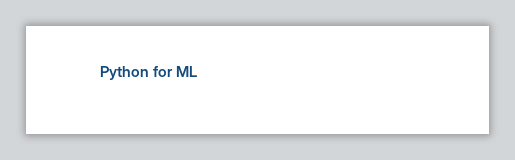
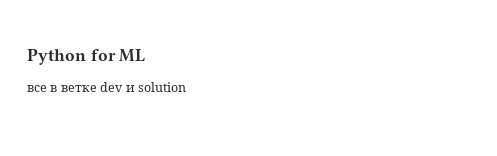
+ все в ветке dev и solution

